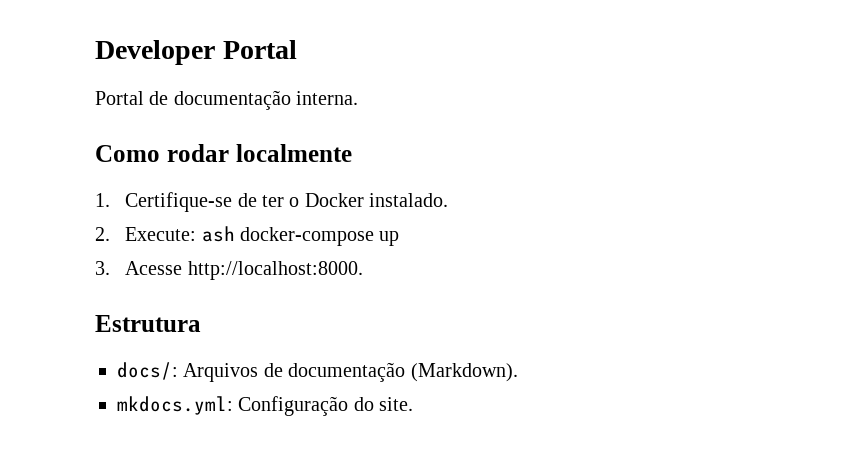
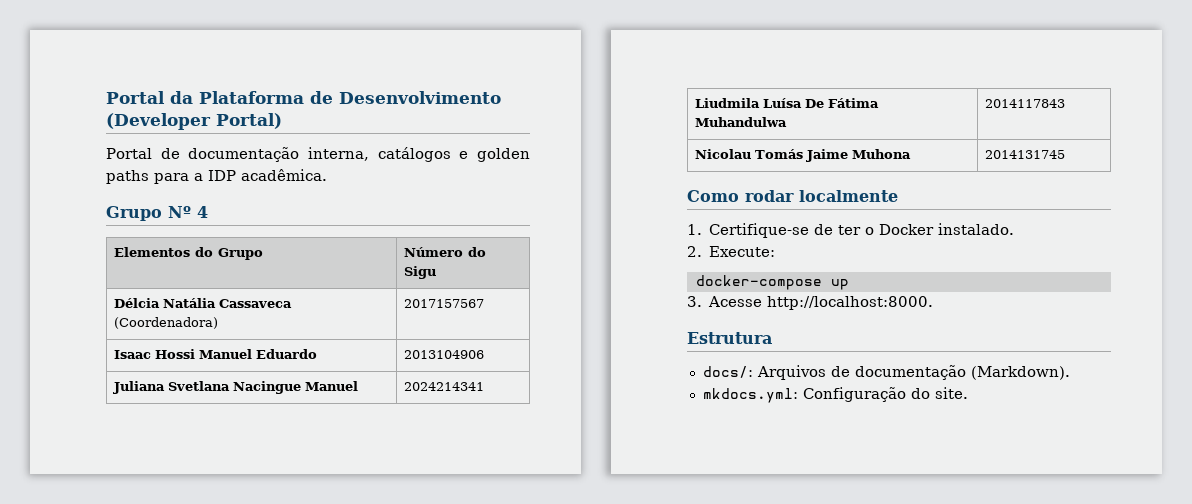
- Developer Portal
- Portal de documentação interna.
+ Portal da Plataforma de Desenvolvimento (Developer Portal)
+ Portal de documentação interna, catálogos e golden paths para a IDP acadêmica.
+ Grupo Nº 4
+ Elementos do Grupo | Número do Sigu
+ Délcia Natália Cassaveca (Coordenadora) | 2017157567
+ Isaac Hossi Manuel Eduardo | 2013104906
+ Juliana Svetlana Nacingue Manuel | 2024214341
+ Liudmila Luísa De Fátima Muhandulwa | 2014117843
+ Nicolau Tomás Jaime Muhona | 2014131745
- 2. Execute: ash docker-compose up
+ 2. Execute:
+ docker-compose up

